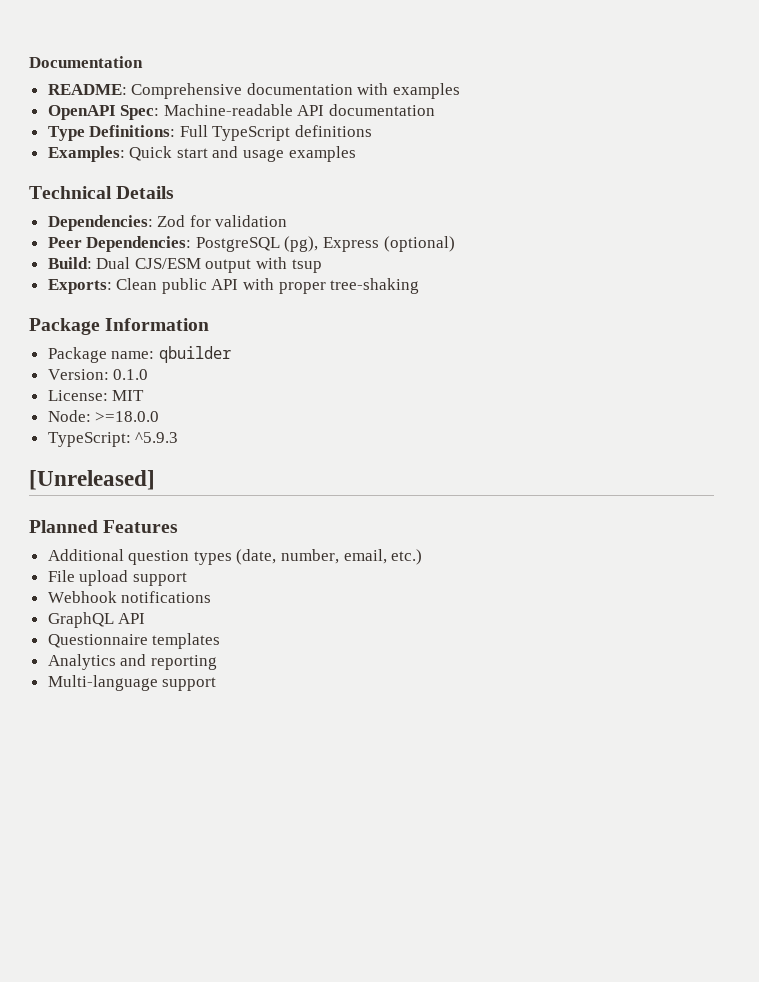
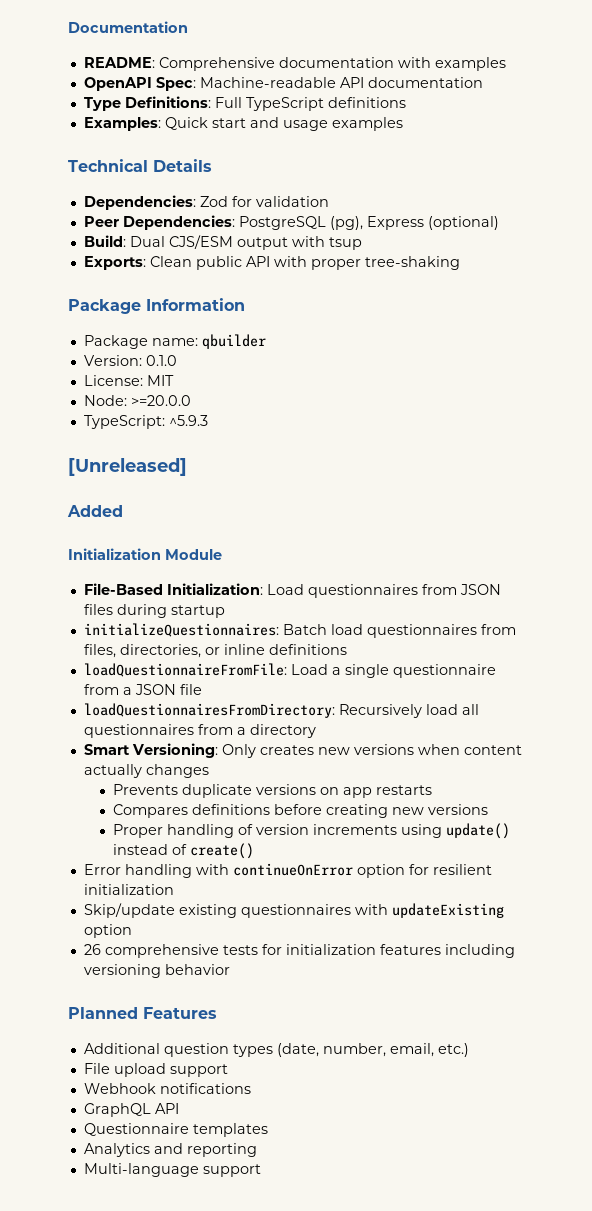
- Node: >=18.0.0
+ Node: >=20.0.0
+ Added
+ Initialization Module
+ File-Based Initialization: Load questionnaires from JSON files during startup
+ initializeQuestionnaires: Batch load questionnaires from files, directories, or inline definitions
+ loadQuestionnaireFromFile: Load a single questionnaire from a JSON file
+ loadQuestionnairesFromDirectory: Recursively load all questionnaires from a directory
+ Smart Versioning: Only creates new versions when content actually changes
+ Prevents duplicate versions on app restarts
+ Compares definitions before creating new versions
+ Proper handling of version increments using update() instead of create()
+ Error handling with continueOnError option for resilient initialization
+ Skip/update existing questionnaires with updateExisting option
+ 26 comprehensive tests for initialization features including versioning behavior

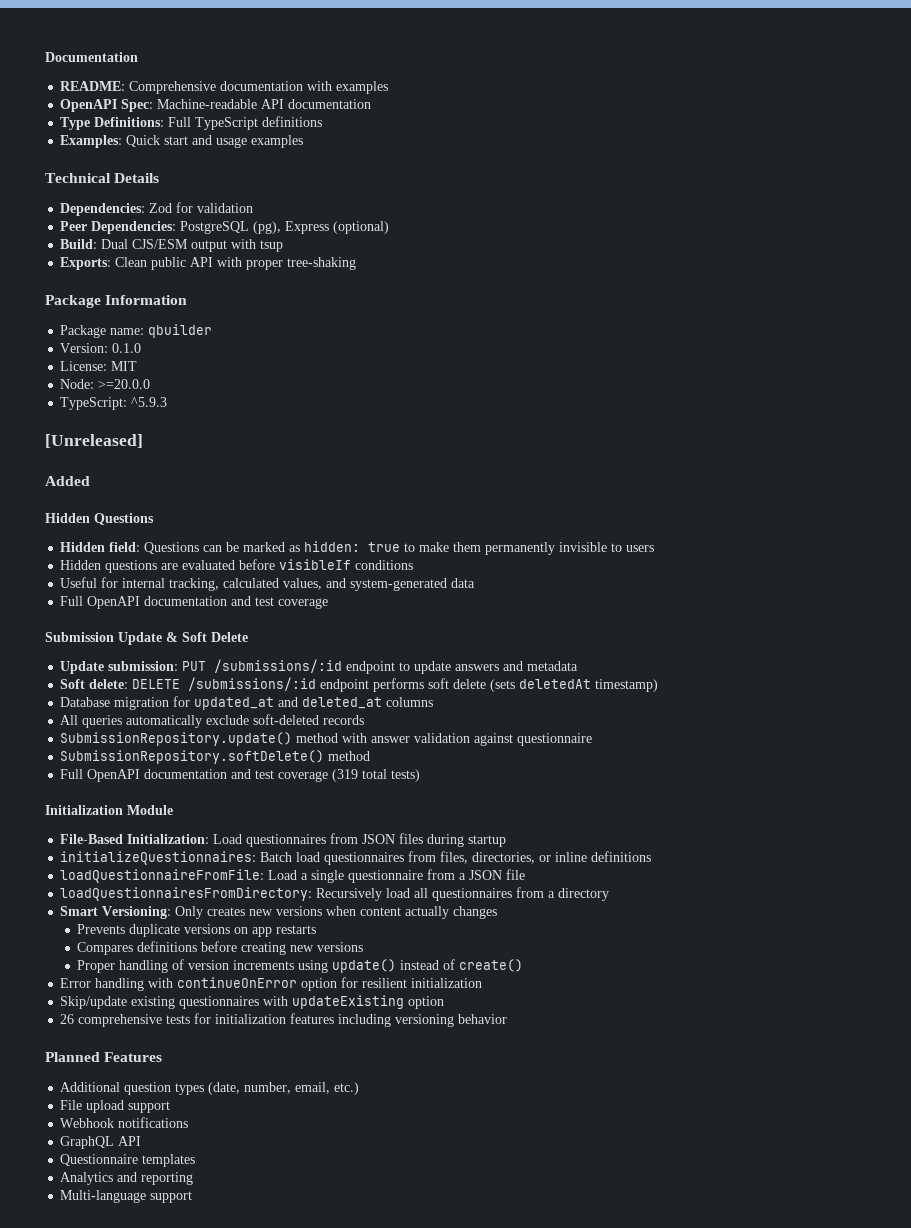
+ Hidden Questions
+ Hidden field: Questions can be marked as hidden: true to make them permanently invisible to users
+ Hidden questions are evaluated before visibleIf conditions
+ Useful for internal tracking, calculated values, and system-generated data
+ Full OpenAPI documentation and test coverage
+ Submission Update & Soft Delete
+ Update submission: PUT /submissions/:id endpoint to update answers and metadata
+ Soft delete: DELETE /submissions/:id endpoint performs soft delete (sets deletedAt timestamp)
+ Database migration for updated_at and deleted_at columns
+ All queries automatically exclude soft-deleted records
+ SubmissionRepository.update() method with answer validation against questionnaire
+ SubmissionRepository.softDelete() method
+ Full OpenAPI documentation and test coverage (319 total tests)

